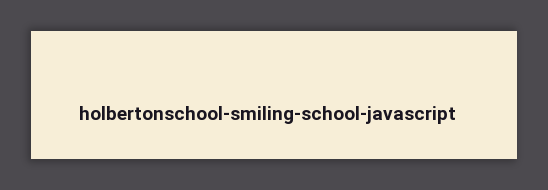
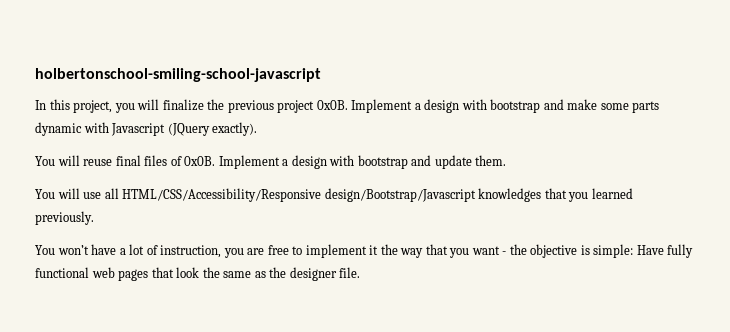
+ In this project, you will finalize the previous project 0x0B. Implement a design with bootstrap and make some parts dynamic with Javascript (JQuery exactly).
+ You will reuse final files of 0x0B. Implement a design with bootstrap and update them.
+ You will use all HTML/CSS/Accessibility/Responsive design/Bootstrap/Javascript knowledges that you learned previously.
+ You won’t have a lot of instruction, you are free to implement it the way that you want - the objective is simple: Have fully functional web pages that look the same as the designer file.

